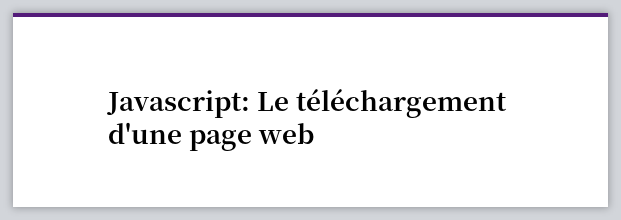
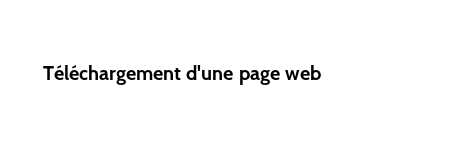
- Javascript: Le téléchargement d'une page web
+ Téléchargement d'une page web

